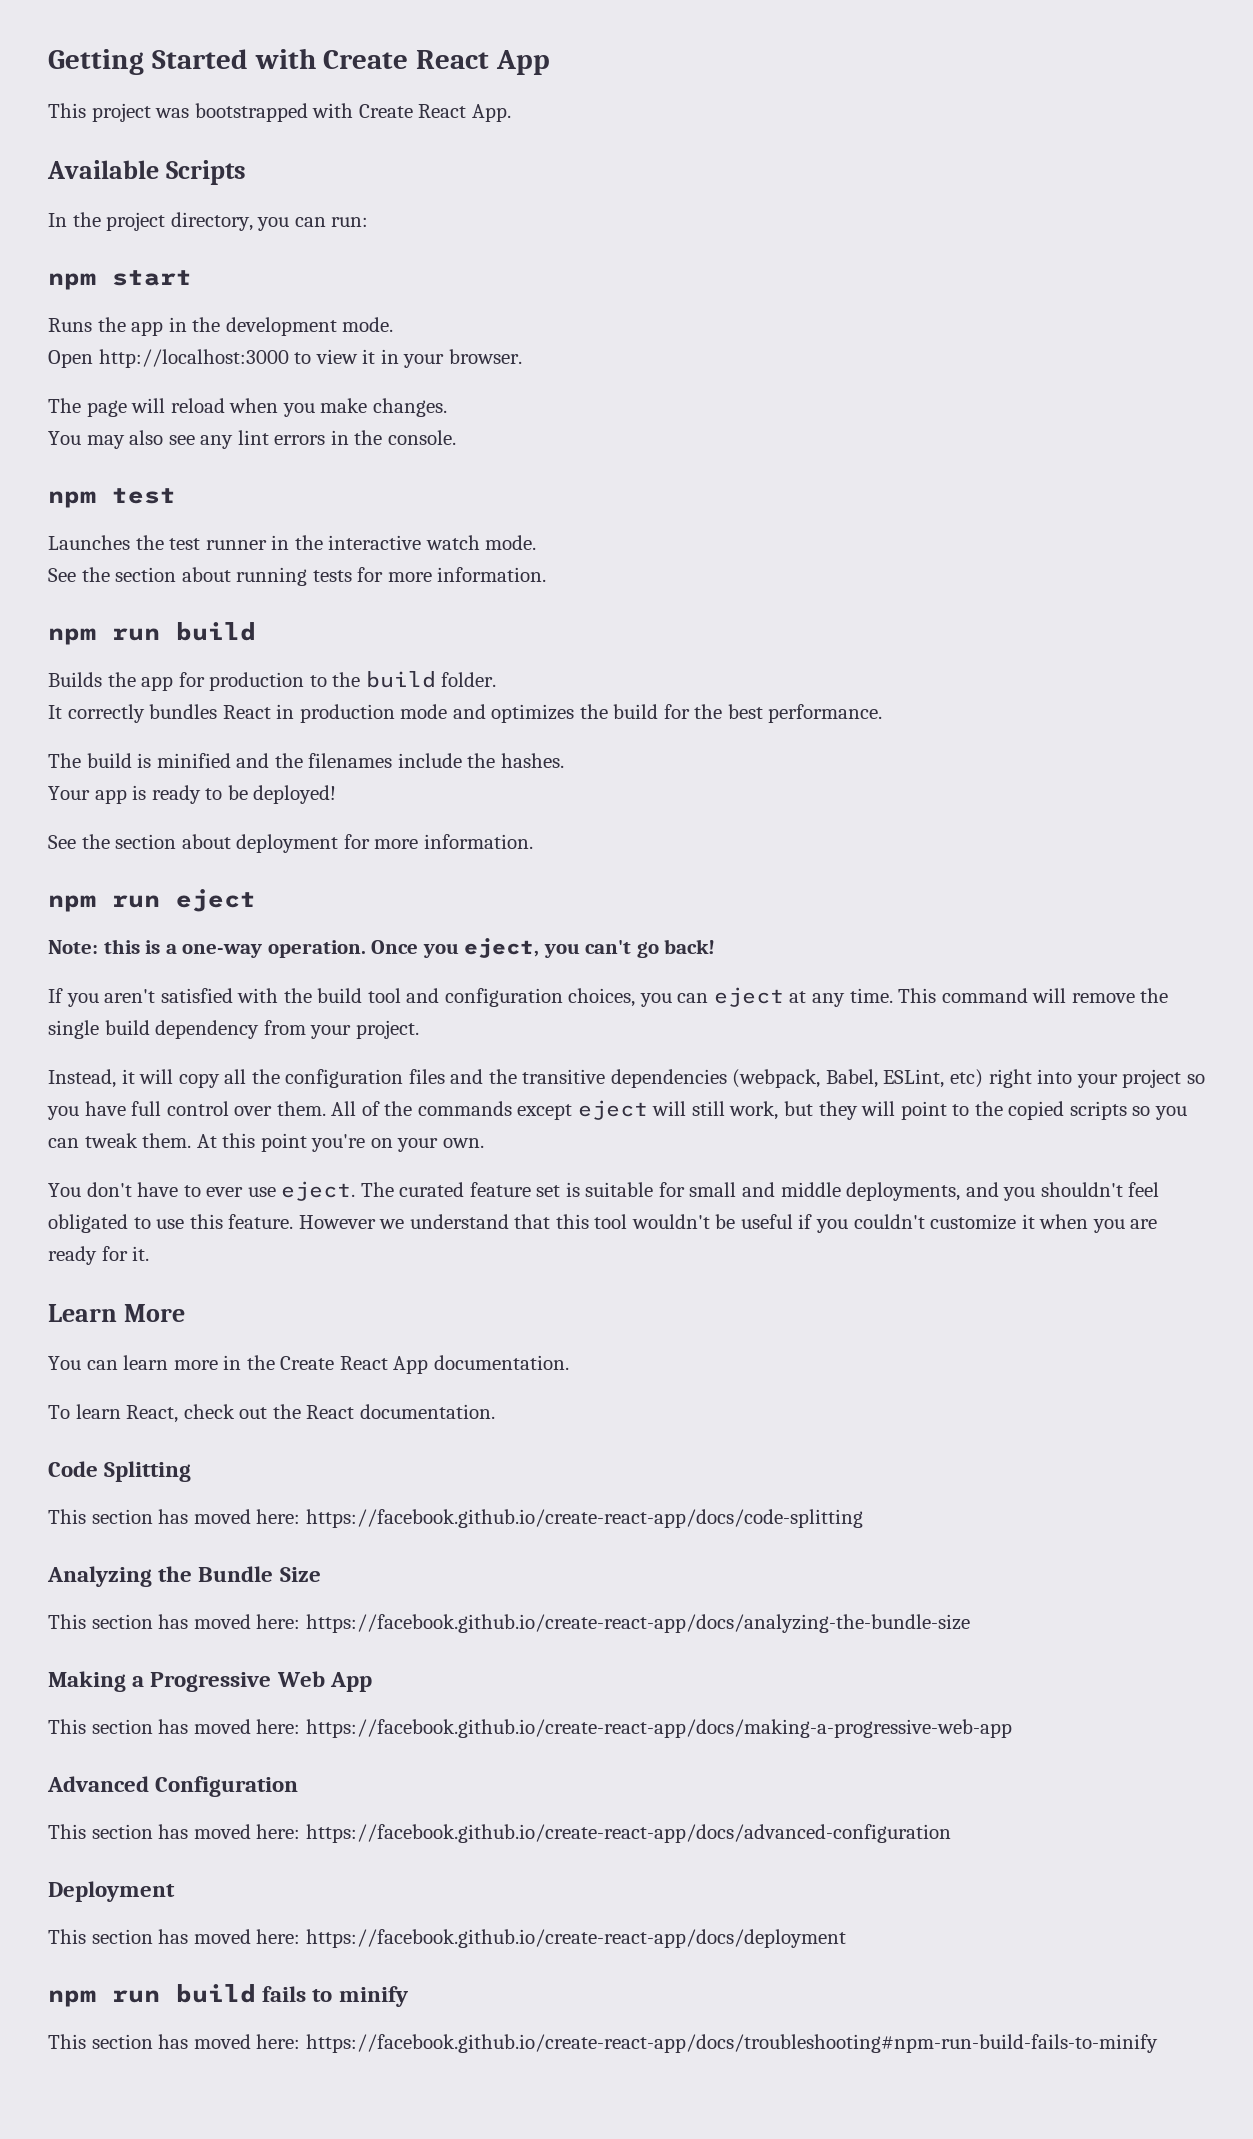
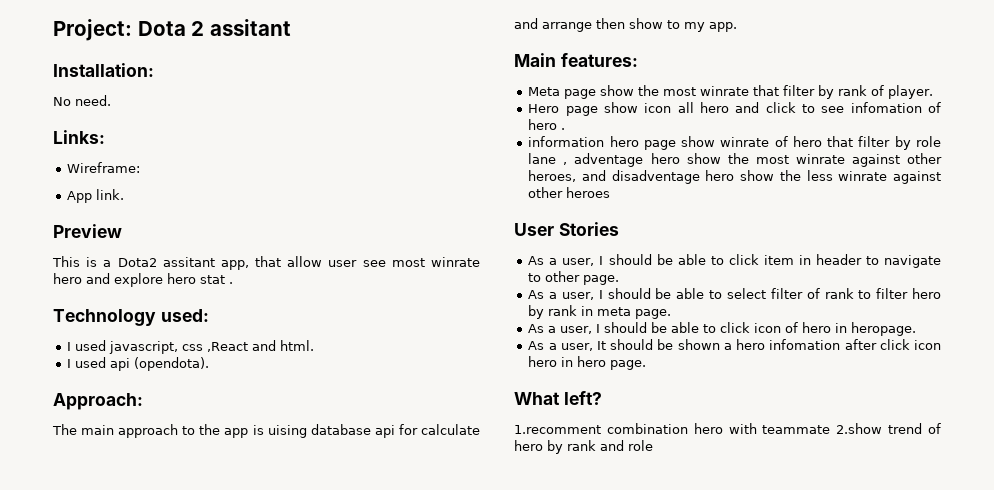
- Getting Started with Create React App
- This project was bootstrapped with Create React App.
- Available Scripts
- In the project directory, you can run:
- npm start
- Runs the app in the development mode.
- Open http://localhost:3000 to view it in your browser.
- The page will reload when you make changes.
- You may also see any lint errors in the console.
- npm test
- Launches the test runner in the interactive watch mode.
- See the section about running tests for more information.
- npm run build
- Builds the app for production to the build folder.
- It correctly bundles React in production mode and optimizes the build for the best performance.
- The build is minified and the filenames include the hashes.
- Your app is ready to be deployed!
- See the section about deployment for more information.
- npm run eject
- Note: this is a one-way operation. Once you eject, you can't go back!
- If you aren't satisfied with the build tool and configuration choices, you can eject at any time. This command will remove the single build dependency from your project.
- Instead, it will copy all the configuration files and the transitive dependencies (webpack, Babel, ESLint, etc) right into your project so you have full control over them. All of the commands except eject will still work, but they will point to the copied scripts so you can tweak them. At this point you're on your own.
- You don't have to ever use eject. The curated feature set is suitable for small and middle deployments, and you shouldn't feel obligated to use this feature. However we understand that this tool wouldn't be useful if you couldn't customize it when you are ready for it.
- Learn More
- You can learn more in the Create React App documentation.
- To learn React, check out the React documentation.
- Code Splitting
- This section has moved here: https://facebook.github.io/create-react-app/docs/code-splitting
- Analyzing the Bundle Size
- This section has moved here: https://facebook.github.io/create-react-app/docs/analyzing-the-bundle-size
- Making a Progressive Web App
- This section has moved here: https://facebook.github.io/create-react-app/docs/making-a-progressive-web-app
- Advanced Configuration
- This section has moved here: https://facebook.github.io/create-react-app/docs/advanced-configuration
- Deployment
- This section has moved here: https://facebook.github.io/create-react-app/docs/deployment
- npm run build fails to minify
- This section has moved here: https://facebook.github.io/create-react-app/docs/troubleshooting#npm-run-build-fails-to-minify
+ Project: Dota 2 assitant
+ Installation:
+ No need.
+ Links:
+ Wireframe:
+ App link.
+ Preview
+ This is a Dota2 assitant app, that allow user see most winrate hero and explore hero stat .
+ Technology used:
+ I used javascript, css ,React and html.
+ I used api (opendota).
+ Approach:
+ The main approach to the app is uising database api for calculate and arrange then show to my app.
+ Main features:
+ Meta page show the most winrate that filter by rank of player.
+ Hero page show icon all hero and click to see infomation of hero .
+ information hero page show winrate of hero that filter by role lane , adventage hero show the most winrate against other heroes, and disadventage hero show the less winrate against other heroes
+ User Stories
+ As a user, I should be able to click item in header to navigate to other page.
+ As a user, I should be able to select filter of rank to filter hero by rank in meta page.
+ As a user, I should be able to click icon of hero in heropage.
+ As a user, It should be shown a hero infomation after click icon hero in hero page.
+ What left?
+ 1.recomment combination hero with teammate 2.show trend of hero by rank and role

